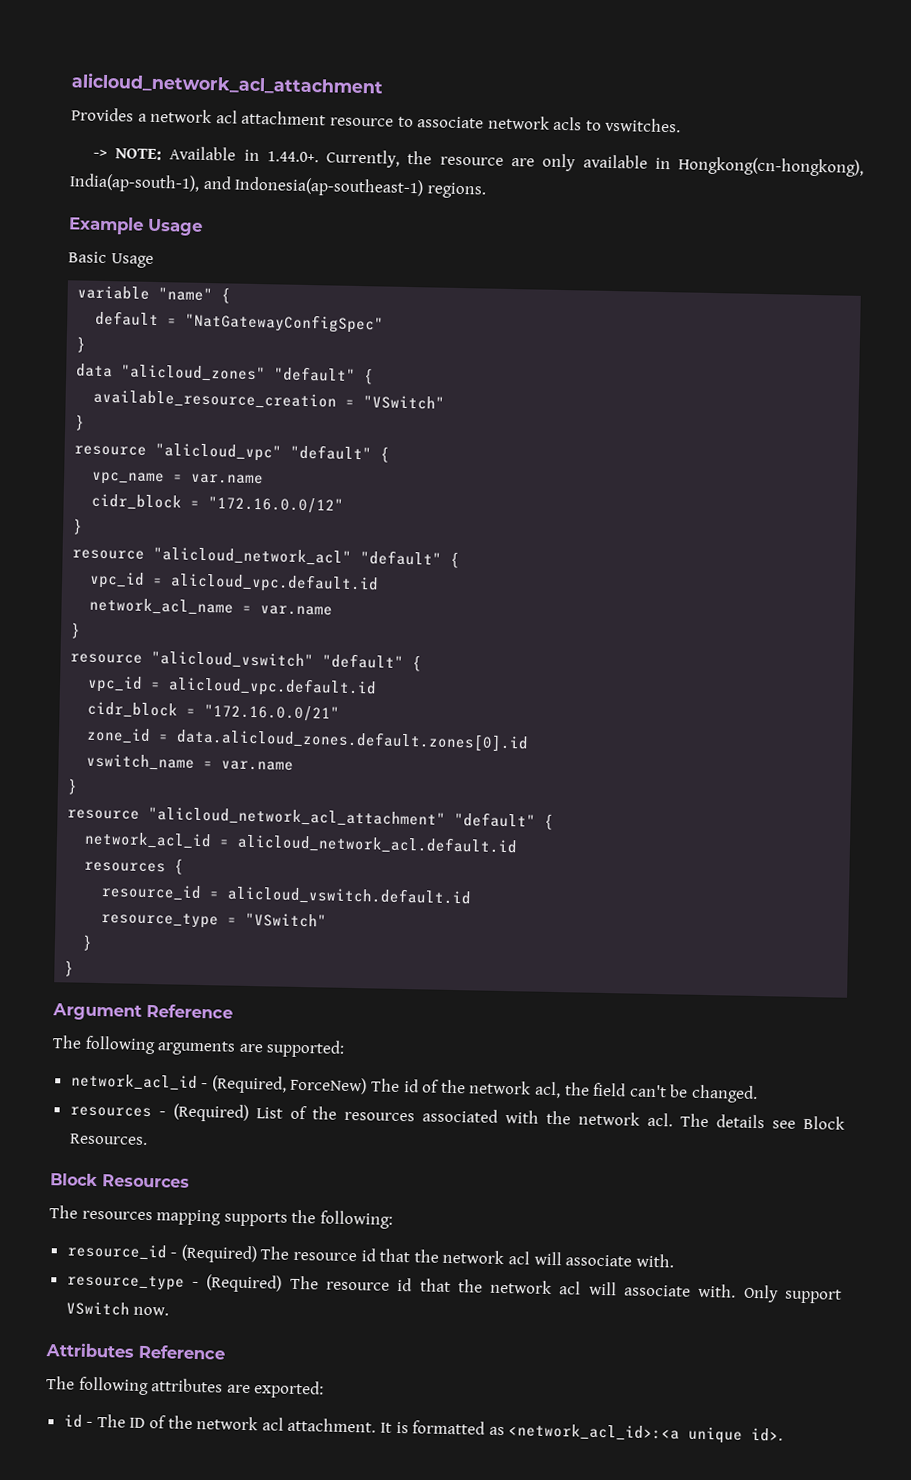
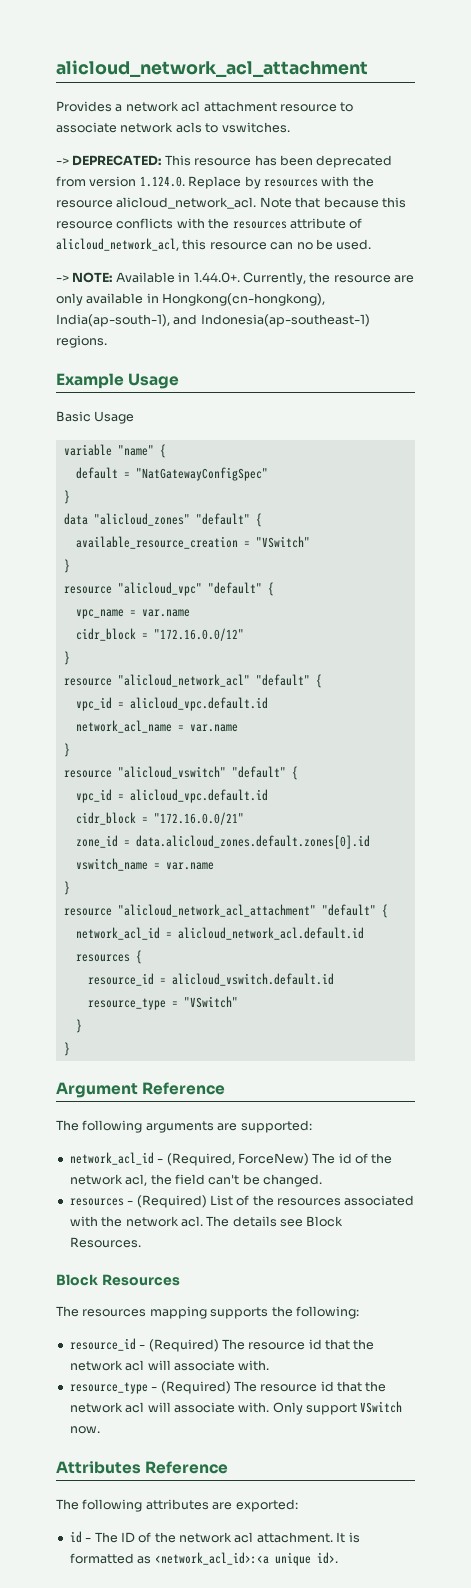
+ -> DEPRECATED: This resource has been deprecated from version 1.124.0. Replace by resources with the resource alicloud_network_acl. Note that because this resource conflicts with the resources attribute of alicloud_network_acl, this resource can no be used.

